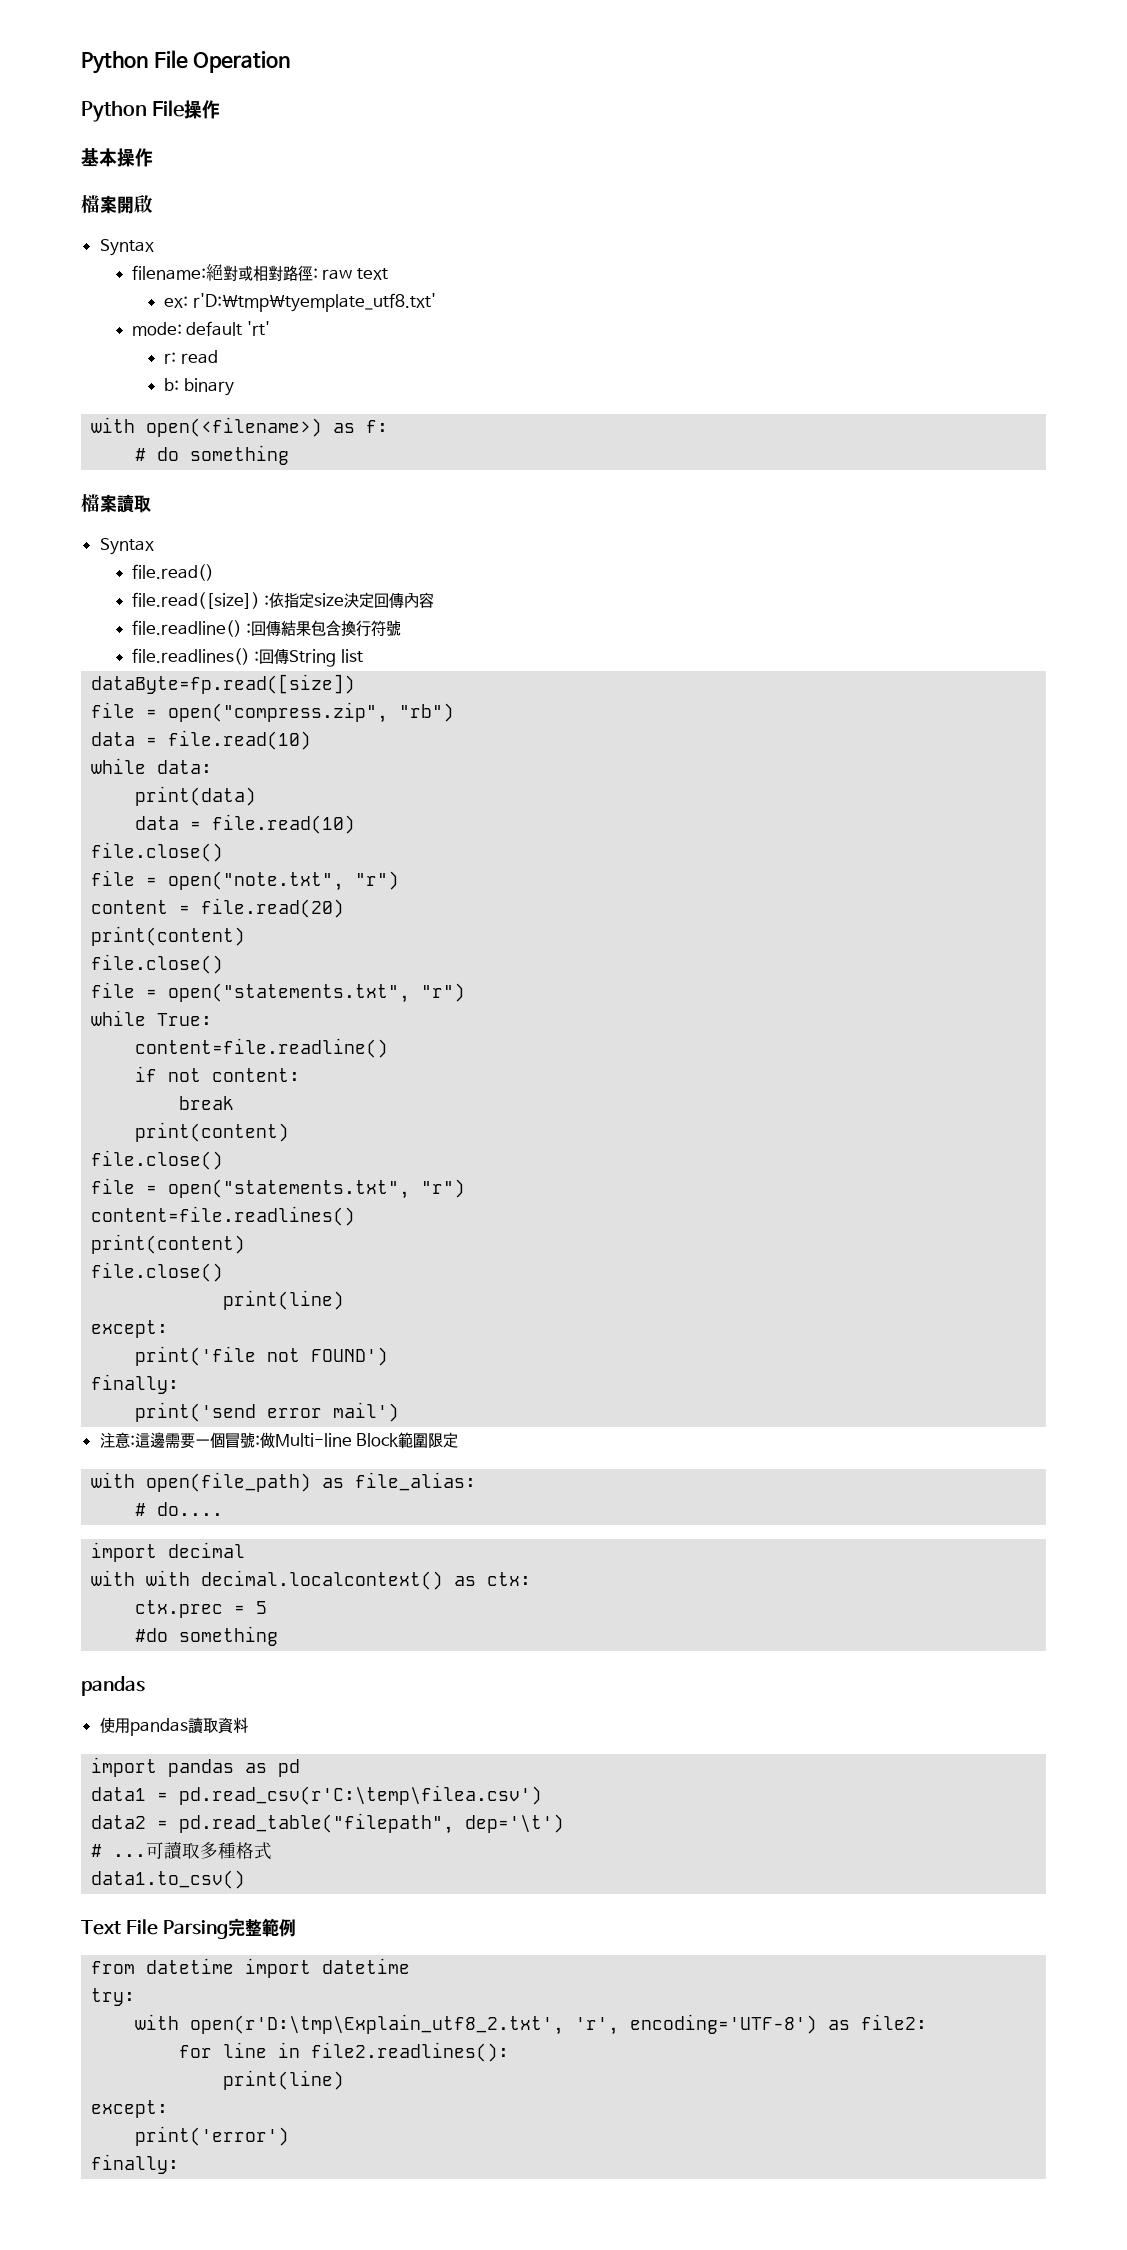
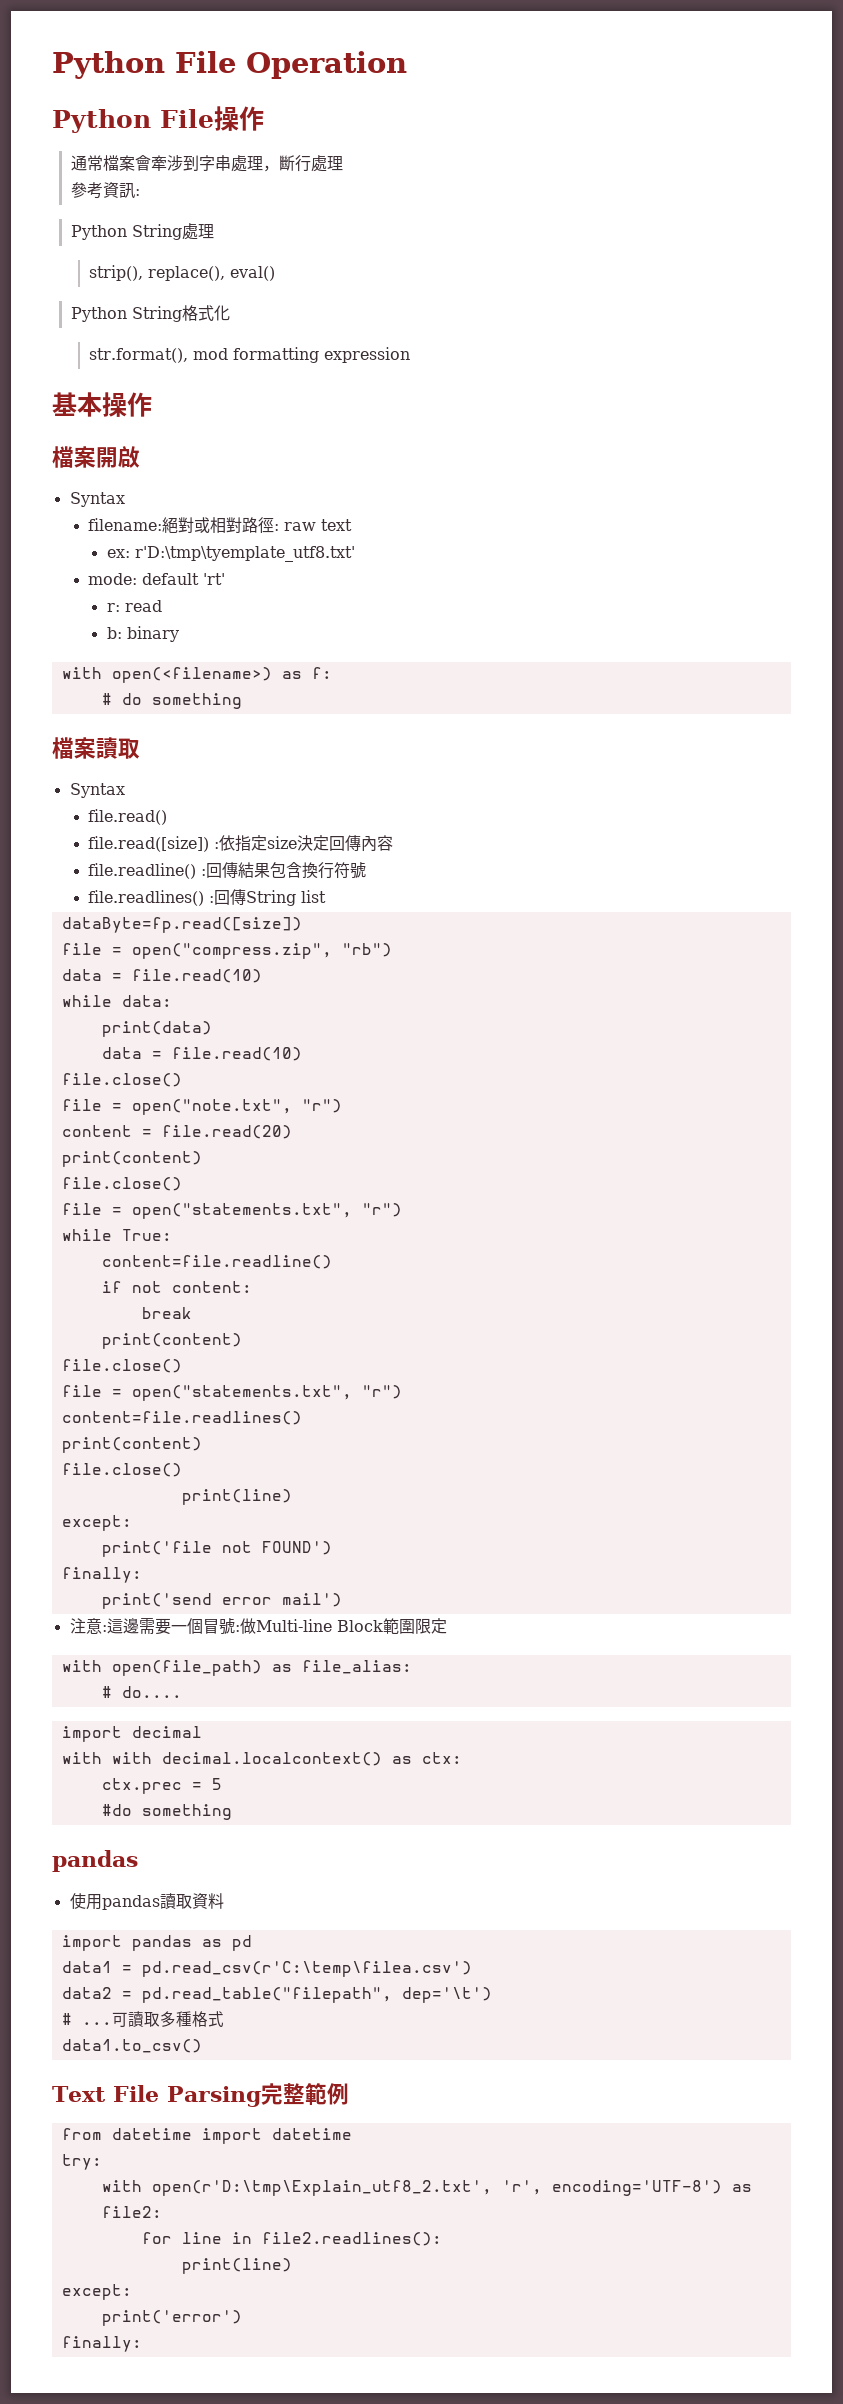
+ 通常檔案會牽涉到字串處理，斷行處理
+ 參考資訊:
+ Python String處理
+ strip(), replace(), eval()
+ Python String格式化
+ str.format(), mod formatting expression

